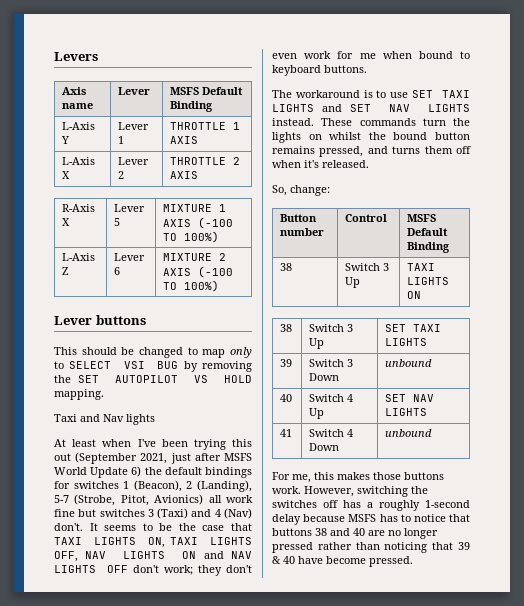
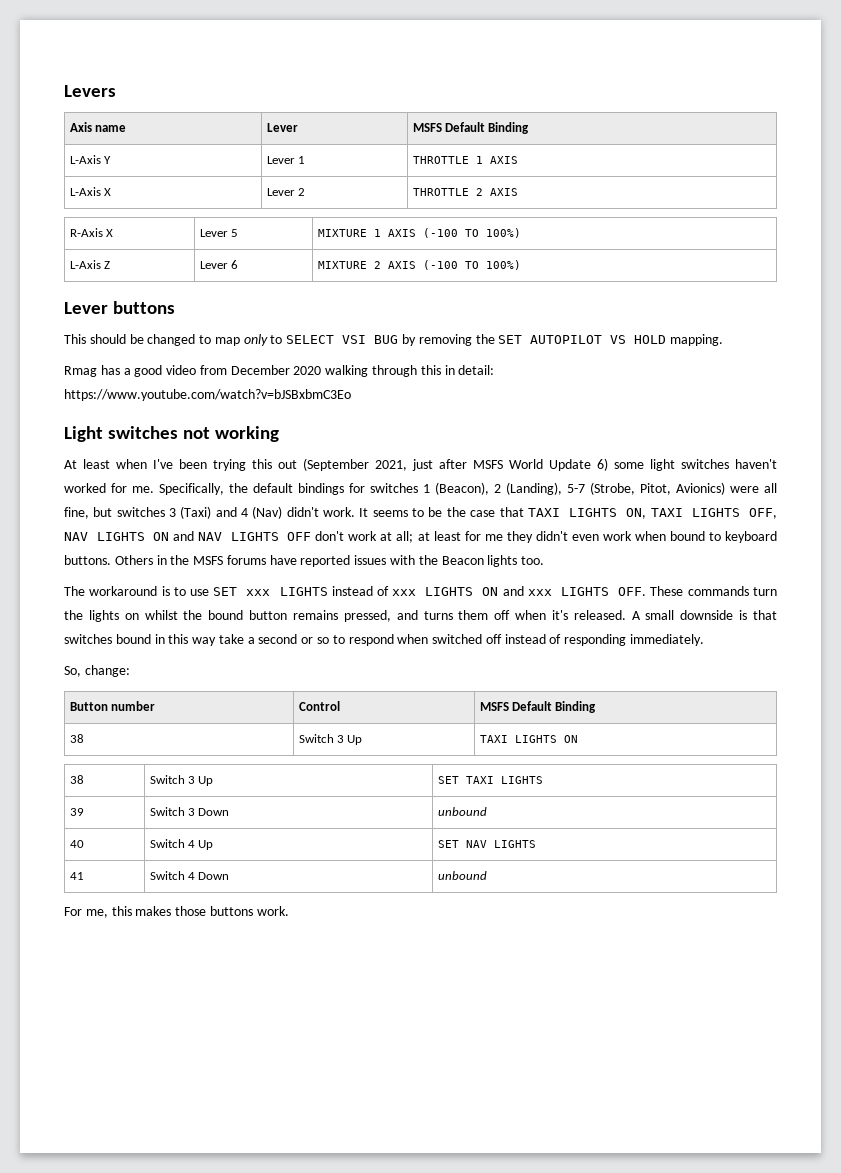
- Taxi and Nav lights
+ Rmag has a good video from December 2020 walking through this in detail: https://www.youtube.com/watch?v=bJSBxbmC3Eo
+ Light switches not working
- At least when I've been trying this out (September 2021, just after MSFS World Update 6) the default bindings for switches 1 (Beacon), 2 (Landing), 5-7 (Strobe, Pitot, Avionics) all work fine but switches 3 (Taxi) and 4 (Nav) don't.
+ At least when I've been trying this out (September 2021, just after MSFS World Update 6) some light switches haven't worked for me. Specifically, the default bindings for switches 1 (Beacon), 2 (Landing), 5-7 (Strobe, Pitot, Avionics) were all fine, but switches 3 (Taxi) and 4 (Nav) didn't work.
- It seems to be the case that TAXI LIGHTS ON, TAXI LIGHTS OFF, NAV LIGHTS ON and NAV LIGHTS OFF don't work; they don't even work for me when bound to keyboard buttons.
+ It seems to be the case that TAXI LIGHTS ON, TAXI LIGHTS OFF, NAV LIGHTS ON and NAV LIGHTS OFF don't work at all; at least for me they didn't even work when bound to keyboard buttons. Others in the MSFS forums have reported issues with the Beacon lights too.
- The workaround is to use SET TAXI LIGHTS and SET NAV LIGHTS instead. These commands turn the lights on whilst the bound button remains pressed, and turns them off when it's released.
+ The workaround is to use SET xxx LIGHTS instead of xxx LIGHTS ON and xxx LIGHTS OFF. These commands turn the lights on whilst the bound button remains pressed, and turns them off when it's released. A small downside is that switches bound in this way take a second or so to respond when switched off instead of responding immediately.
- However, switching the switches off has a roughly 1-second delay because MSFS has to notice that buttons 38 and 40 are no longer pressed rather than noticing that 39 & 40 have become pressed.

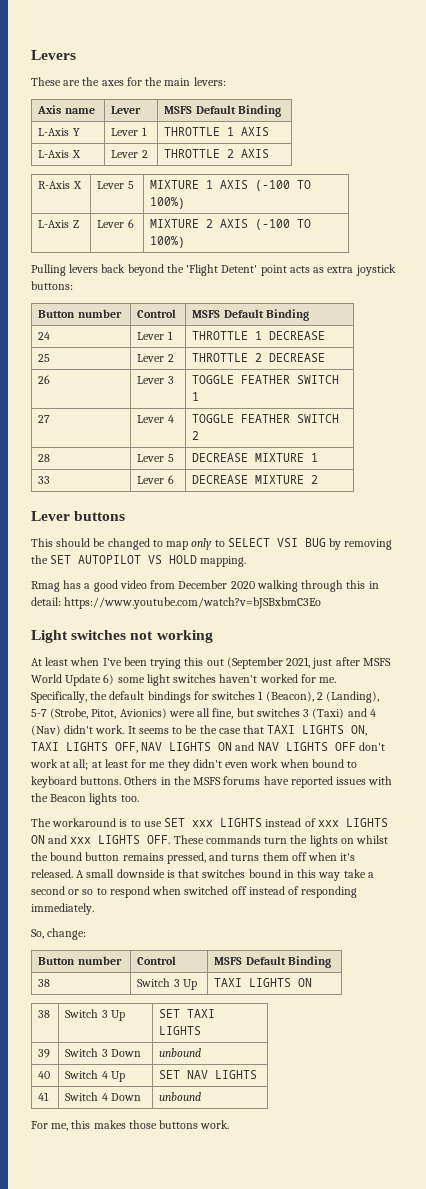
+ These are the axes for the main levers:
+ Pulling levers back beyond the 'Flight Detent' point acts as extra joystick buttons:
+ Button number | Control | MSFS Default Binding
+ 24 | Lever 1 | THROTTLE 1 DECREASE
+ 25 | Lever 2 | THROTTLE 2 DECREASE
+ 26 | Lever 3 | TOGGLE FEATHER SWITCH 1
+ 27 | Lever 4 | TOGGLE FEATHER SWITCH 2
+ 28 | Lever 5 | DECREASE MIXTURE 1
+ 33 | Lever 6 | DECREASE MIXTURE 2

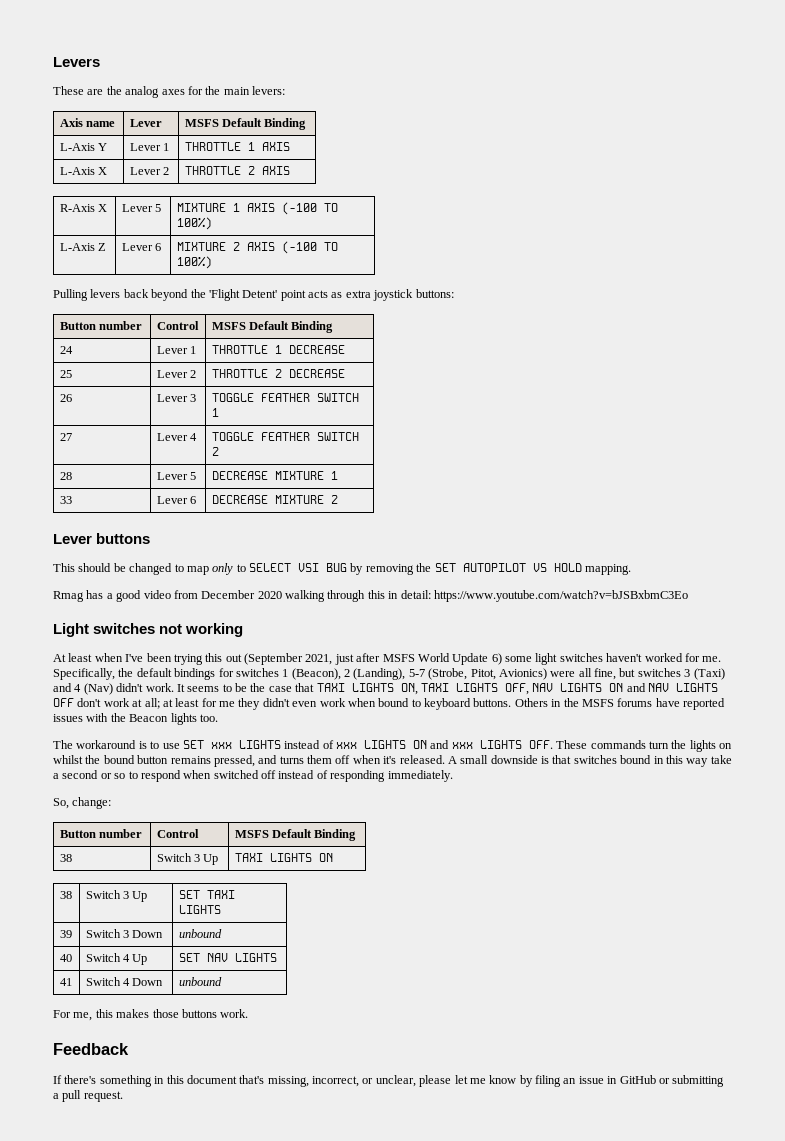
- These are the axes for the main levers:
+ These are the analog axes for the main levers:
+ Feedback
+ If there's something in this document that's missing, incorrect, or unclear, please let me know by filing an issue in GitHub or submitting a pull request.

